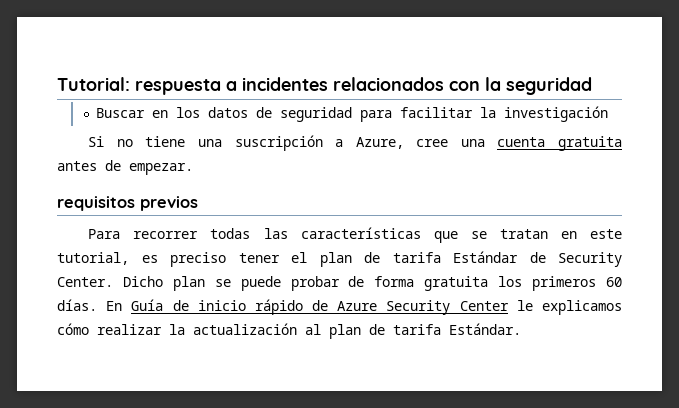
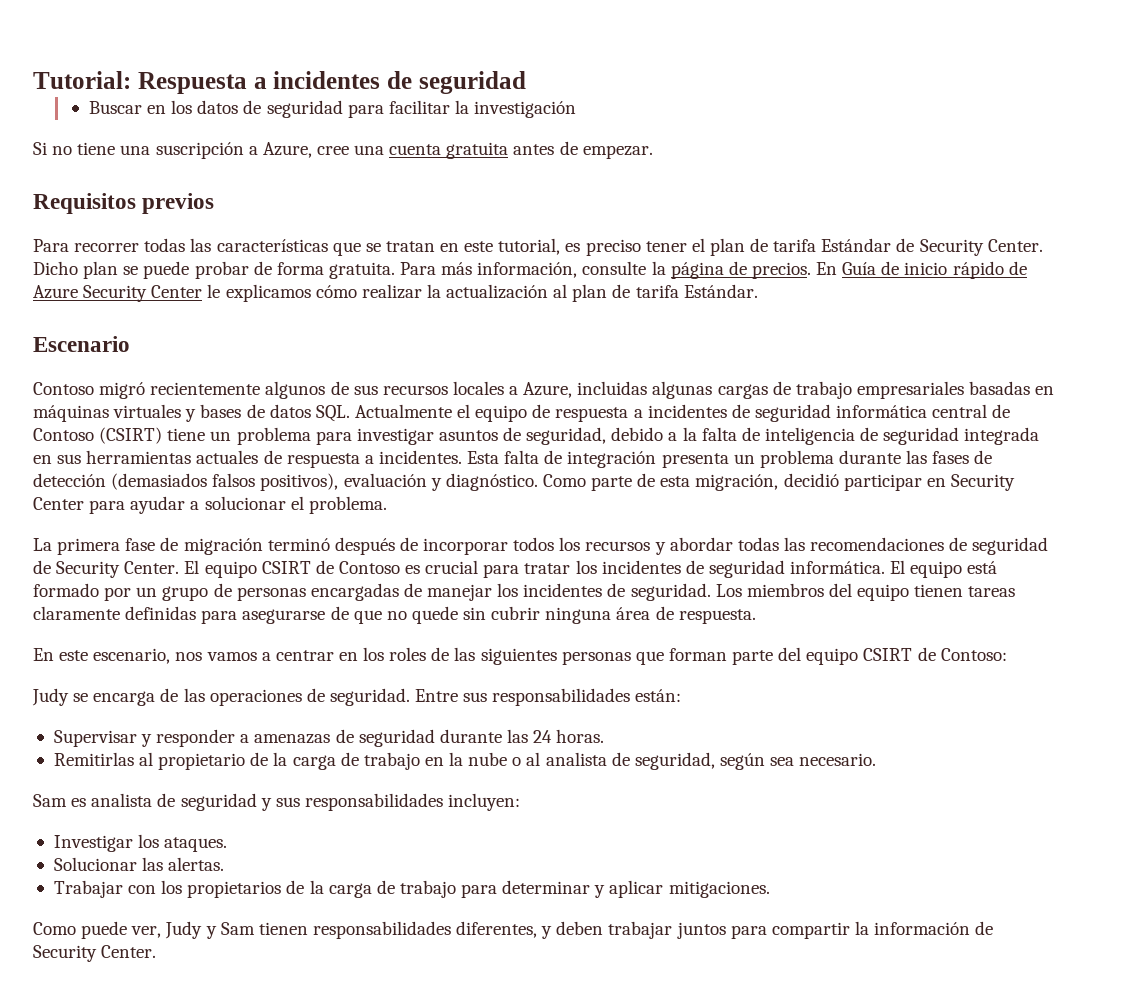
- Tutorial: respuesta a incidentes relacionados con la seguridad
+ Tutorial: Respuesta a incidentes de seguridad
- requisitos previos
+ Requisitos previos
- Dicho plan se puede probar de forma gratuita los primeros 60 días.
+ Dicho plan se puede probar de forma gratuita. Para más información, consulte la página de precios.
+ Escenario
+ Contoso migró recientemente algunos de sus recursos locales a Azure, incluidas algunas cargas de trabajo empresariales basadas en máquinas virtuales y bases de datos SQL. Actualmente el equipo de respuesta a incidentes de seguridad informática central de Contoso (CSIRT) tiene un problema para investigar asuntos de seguridad, debido a la falta de inteligencia de seguridad integrada en sus herramientas actuales de respuesta a incidentes. Esta falta de integración presenta un problema durante las fases de detección (demasiados falsos positivos), evaluación y diagnóstico. Como parte de esta migración, decidió participar en Security Center para ayudar a solucionar el problema.
+ La primera fase de migración terminó después de incorporar todos los recursos y abordar todas las recomendaciones de seguridad de Security Center. El equipo CSIRT de Contoso es crucial para tratar los incidentes de seguridad informática. El equipo está formado por un grupo de personas encargadas de manejar los incidentes de seguridad. Los miembros del equipo tienen tareas claramente definidas para asegurarse de que no quede sin cubrir ninguna área de respuesta.
+ En este escenario, nos vamos a centrar en los roles de las siguientes personas que forman parte del equipo CSIRT de Contoso:
+ Judy se encarga de las operaciones de seguridad. Entre sus responsabilidades están:
+ Supervisar y responder a amenazas de seguridad durante las 24 horas.
+ Remitirlas al propietario de la carga de trabajo en la nube o al analista de seguridad, según sea necesario.
+ Sam es analista de seguridad y sus responsabilidades incluyen:
+ Investigar los ataques.
+ Solucionar las alertas.
+ Trabajar con los propietarios de la carga de trabajo para determinar y aplicar mitigaciones.
+ Como puede ver, Judy y Sam tienen responsabilidades diferentes, y deben trabajar juntos para compartir la información de Security Center.

